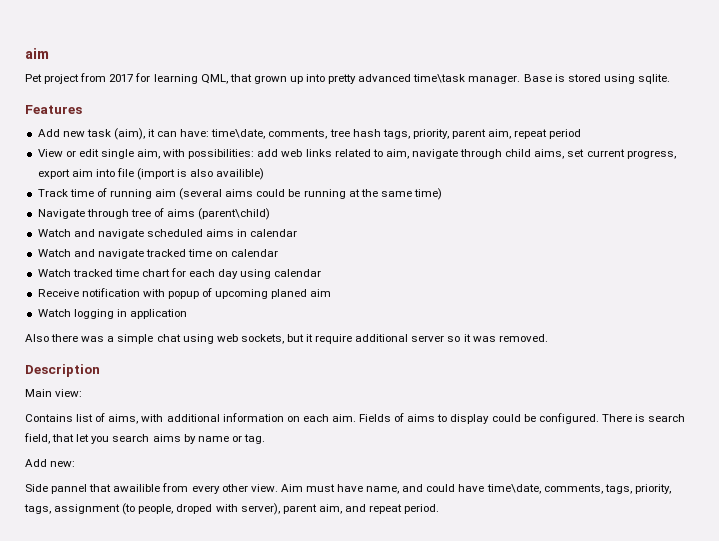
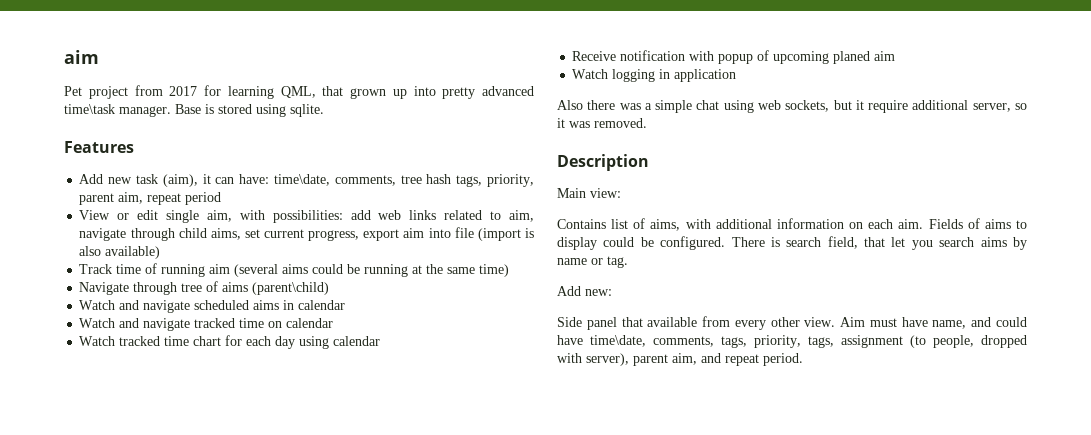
- View or edit single aim, with possibilities: add web links related to aim, navigate through child aims, set current progress, export aim into file (import is also availible)
+ View or edit single aim, with possibilities: add web links related to aim, navigate through child aims, set current progress, export aim into file (import is also available)
- Also there was a simple chat using web sockets, but it require additional server so it was removed.
+ Also there was a simple chat using web sockets, but it require additional server, so it was removed.
- Side pannel that awailible from every other view.
+ Side panel that available from every other view.
- Aim must have name, and could have time\date, comments, tags, priority, tags, assignment (to people, droped with server), parent aim, and repeat period.
+ Aim must have name, and could have time\date, comments, tags, priority, tags, assignment (to people, dropped with server), parent aim, and repeat period.

